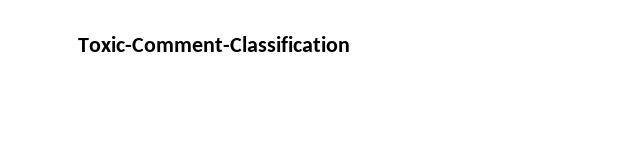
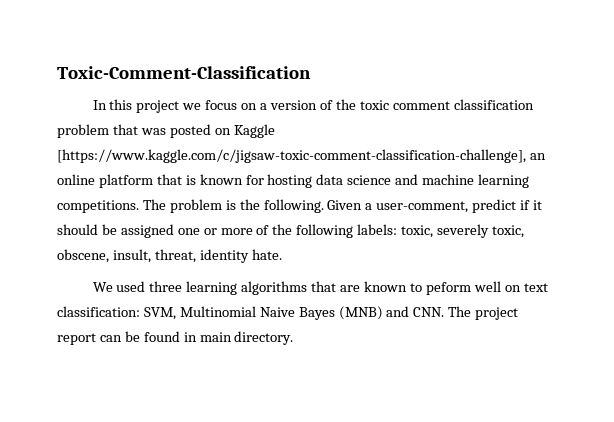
+ In this project we focus on a version of the toxic comment classification problem that was posted on Kaggle [https://www.kaggle.com/c/jigsaw-toxic-comment-classification-challenge], an online platform that is known for hosting data science and machine learning competitions. The problem is the following. Given a user-comment, predict if it should be assigned one or more of the following labels: toxic, severely toxic, obscene, insult, threat, identity hate.
+ We used three learning algorithms that are known to peform well on text classification: SVM, Multinomial Naive Bayes (MNB) and CNN. The project report can be found in main directory.

